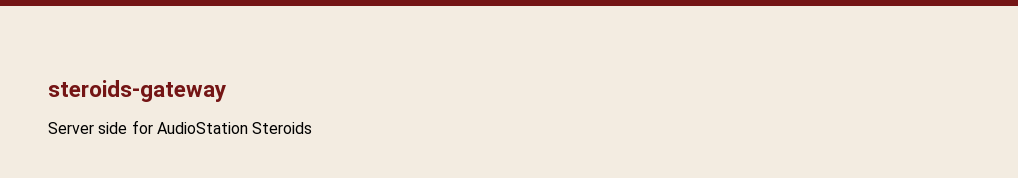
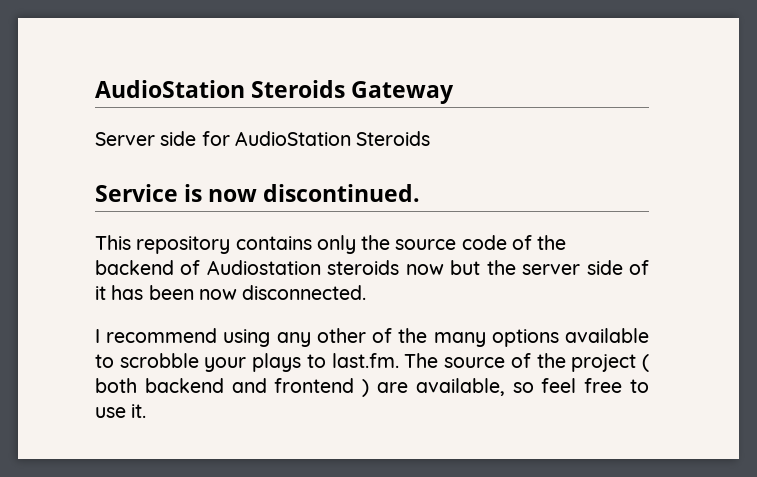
- steroids-gateway
+ AudioStation Steroids Gateway
+ Service is now discontinued.
+ This repository contains only the source code of the backend of Audiostation steroids now but the server side of it has been now disconnected.
+ I recommend using any other of the many options available to scrobble your plays to last.fm. The source of the project ( both backend and frontend ) are available, so feel free to use it.

